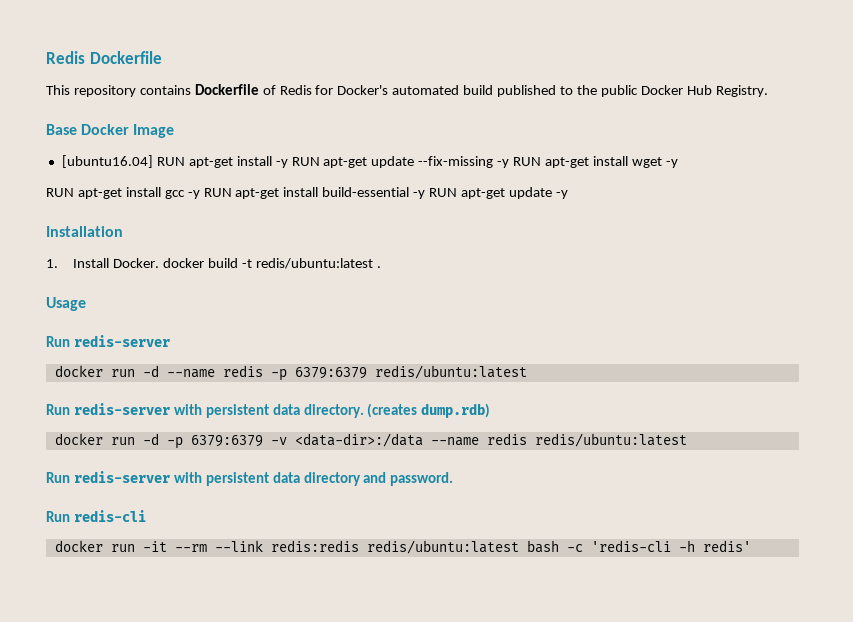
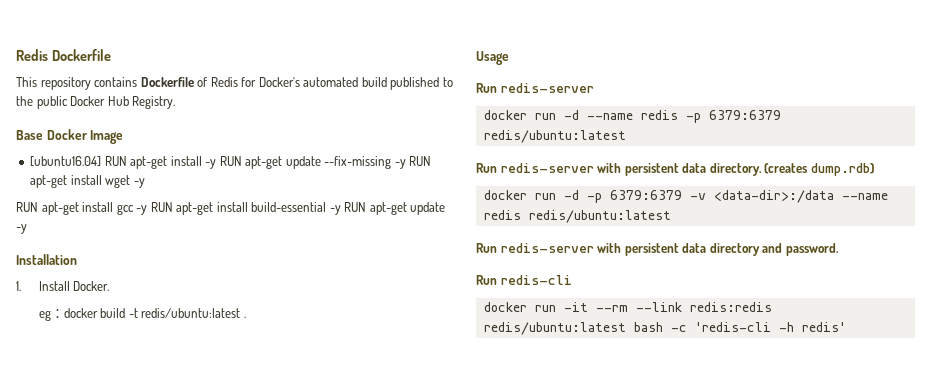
- 1. Install Docker. docker build -t redis/ubuntu:latest .
+ 1. Install Docker.
+ eg：docker build -t redis/ubuntu:latest .

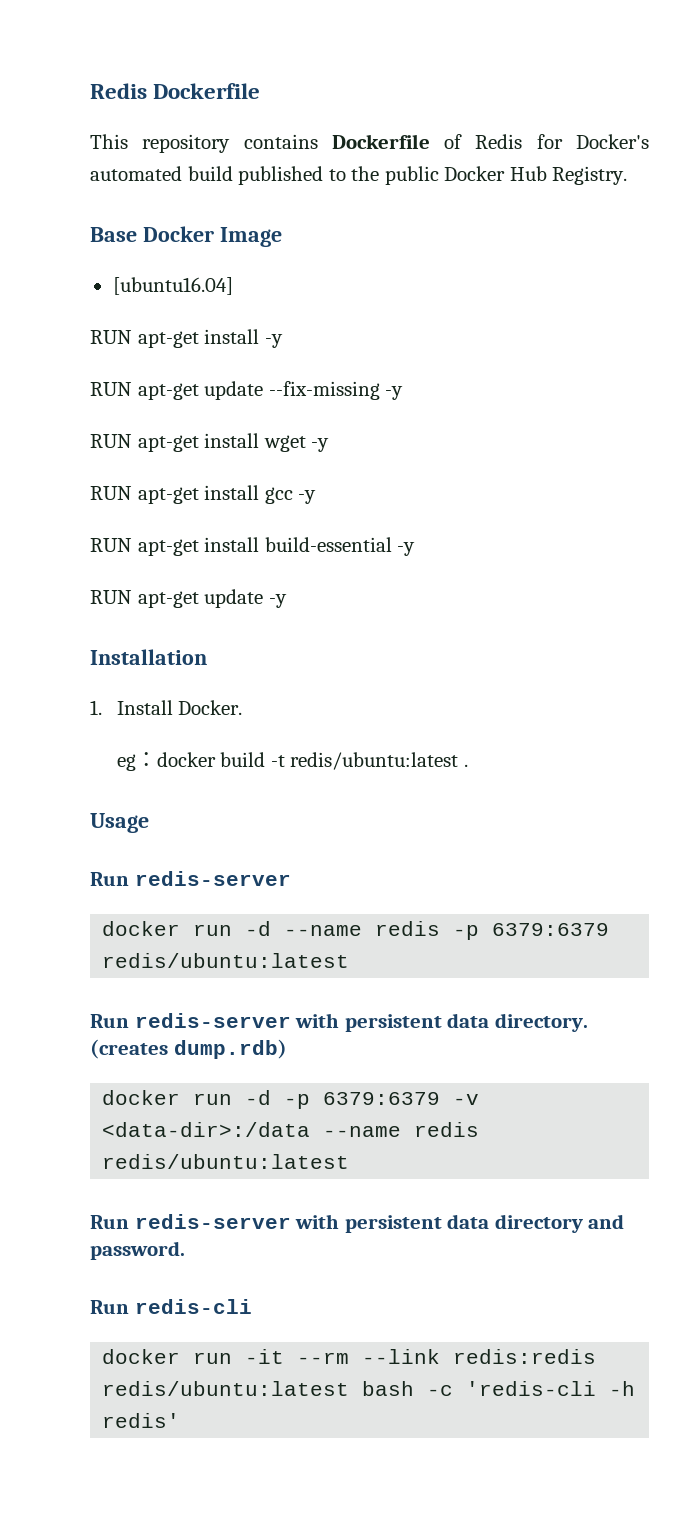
- [ubuntu16.04] RUN apt-get install -y RUN apt-get update --fix-missing -y RUN apt-get install wget -y
+ [ubuntu16.04]
+ RUN apt-get install -y
+ RUN apt-get update --fix-missing -y
+ RUN apt-get install wget -y
- RUN apt-get install gcc -y RUN apt-get install build-essential -y RUN apt-get update -y
+ RUN apt-get install gcc -y
+ RUN apt-get install build-essential -y
+ RUN apt-get update -y

